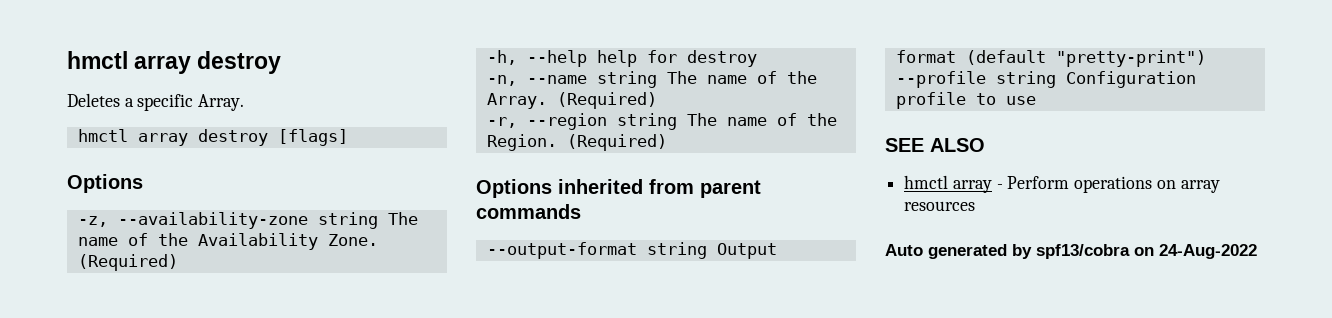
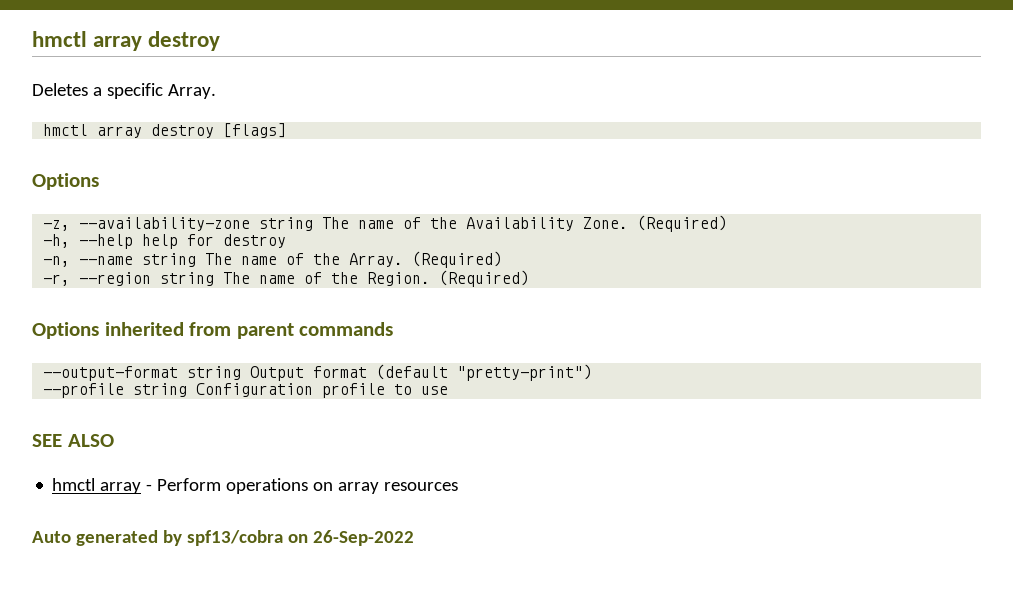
- Auto generated by spf13/cobra on 24-Aug-2022
+ Auto generated by spf13/cobra on 26-Sep-2022

